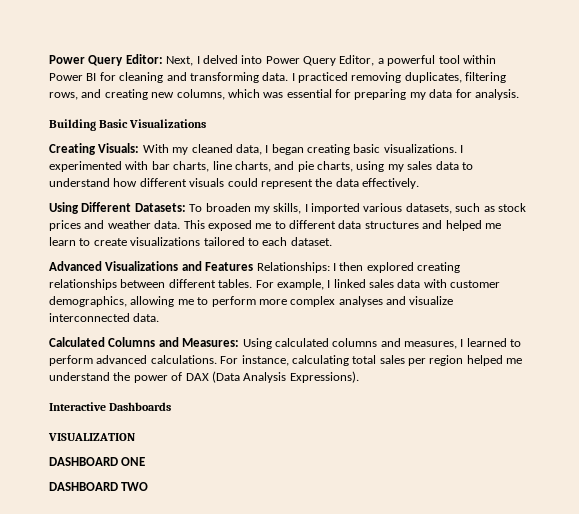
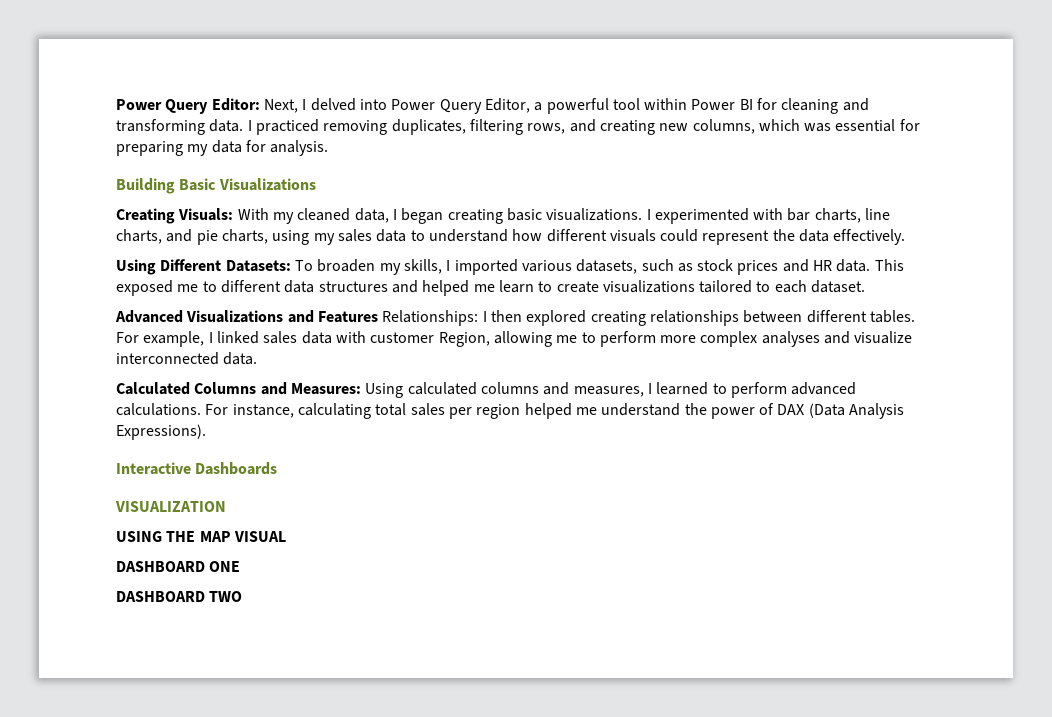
- Using Different Datasets: To broaden my skills, I imported various datasets, such as stock prices and weather data.
+ Using Different Datasets: To broaden my skills, I imported various datasets, such as stock prices and HR data.
- For example, I linked sales data with customer demographics, allowing me to perform more complex analyses and visualize interconnected data.
+ For example, I linked sales data with customer Region, allowing me to perform more complex analyses and visualize interconnected data.
+ USING THE MAP VISUAL

